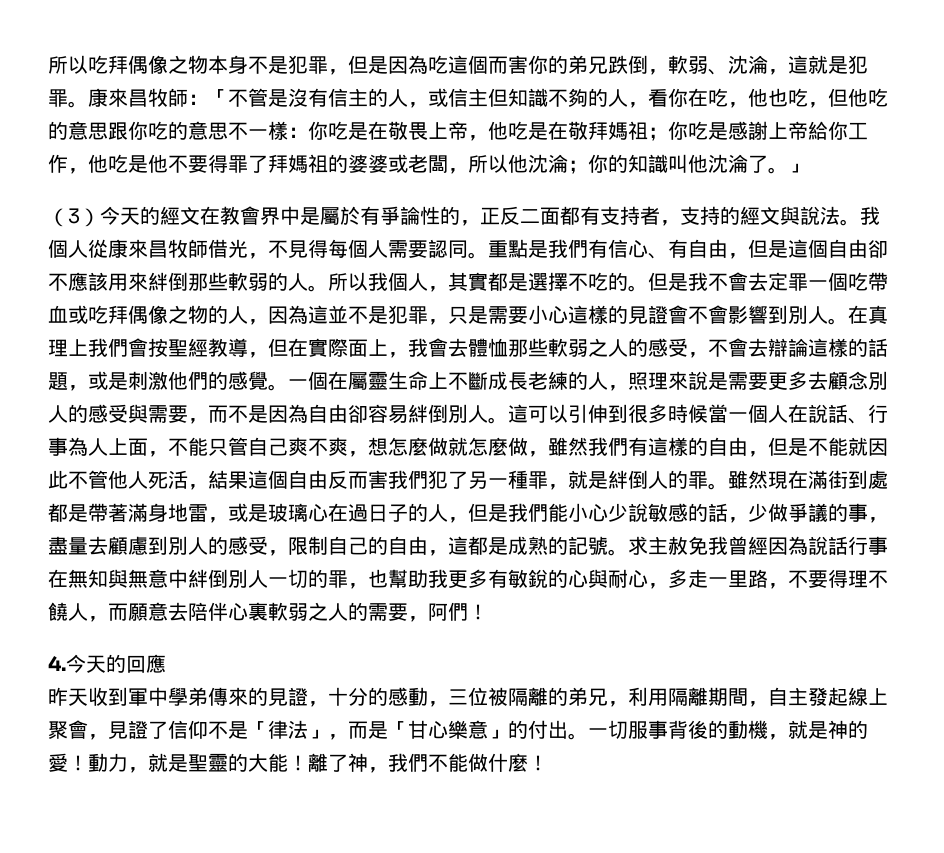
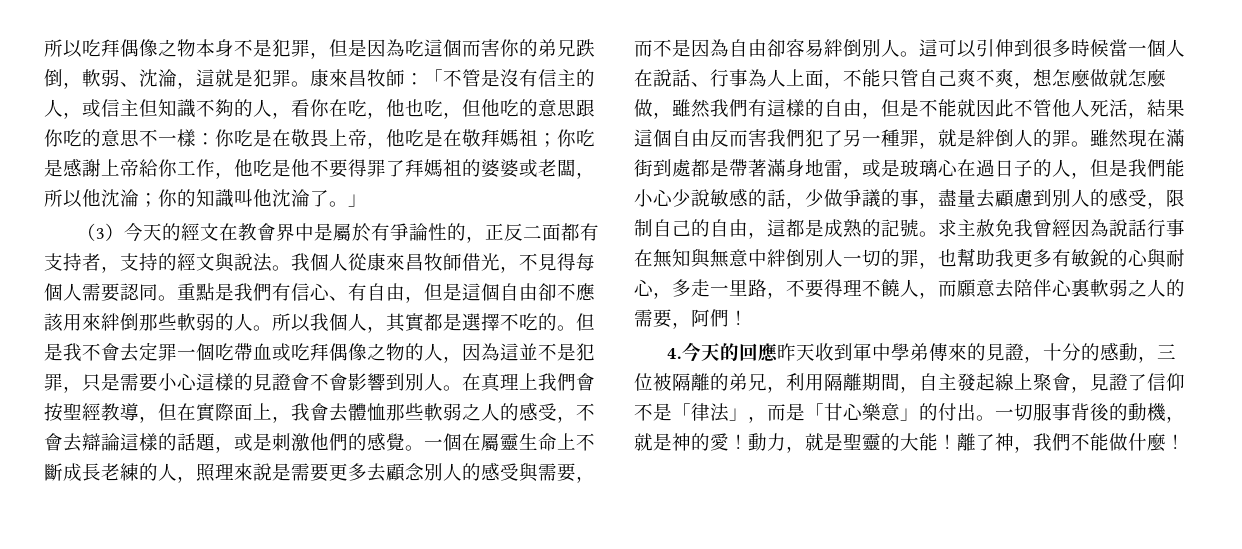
- 4.今天的回應
- 昨天收到軍中學弟傳來的見證，十分的感動，三位被隔離的弟兄，利用隔離期間，自主發起線上聚會，見證了信仰不是「律法」，而是「甘心樂意」的付出。
+ 4.今天的回應昨天收到軍中學弟傳來的見證，十分的感動，三位被隔離的弟兄，利用隔離期間，自主發起線上聚會，見證了信仰不是「律法」，而是「甘心樂意」的付出。

